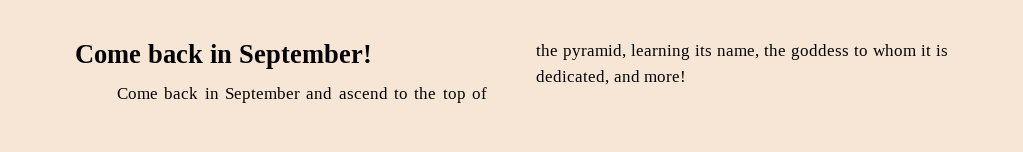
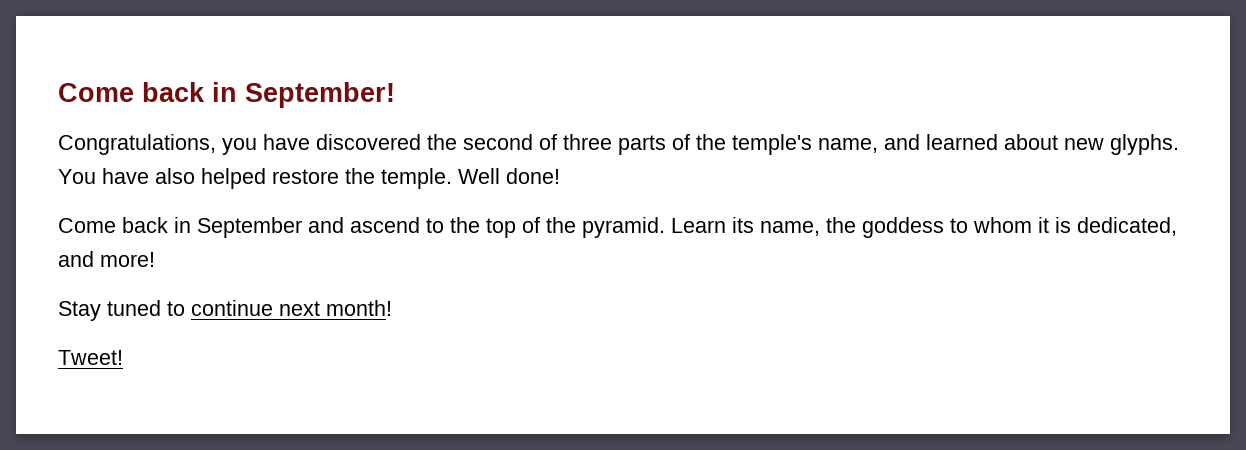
+ Congratulations, you have discovered the second of three parts of the temple's name, and learned about new glyphs. You have also helped restore the temple. Well done!
- Come back in September and ascend to the top of the pyramid, learning its name, the goddess to whom it is dedicated, and more!
+ Come back in September and ascend to the top of the pyramid. Learn its name, the goddess to whom it is dedicated, and more!
+ Stay tuned to continue next month!
+ Tweet!

